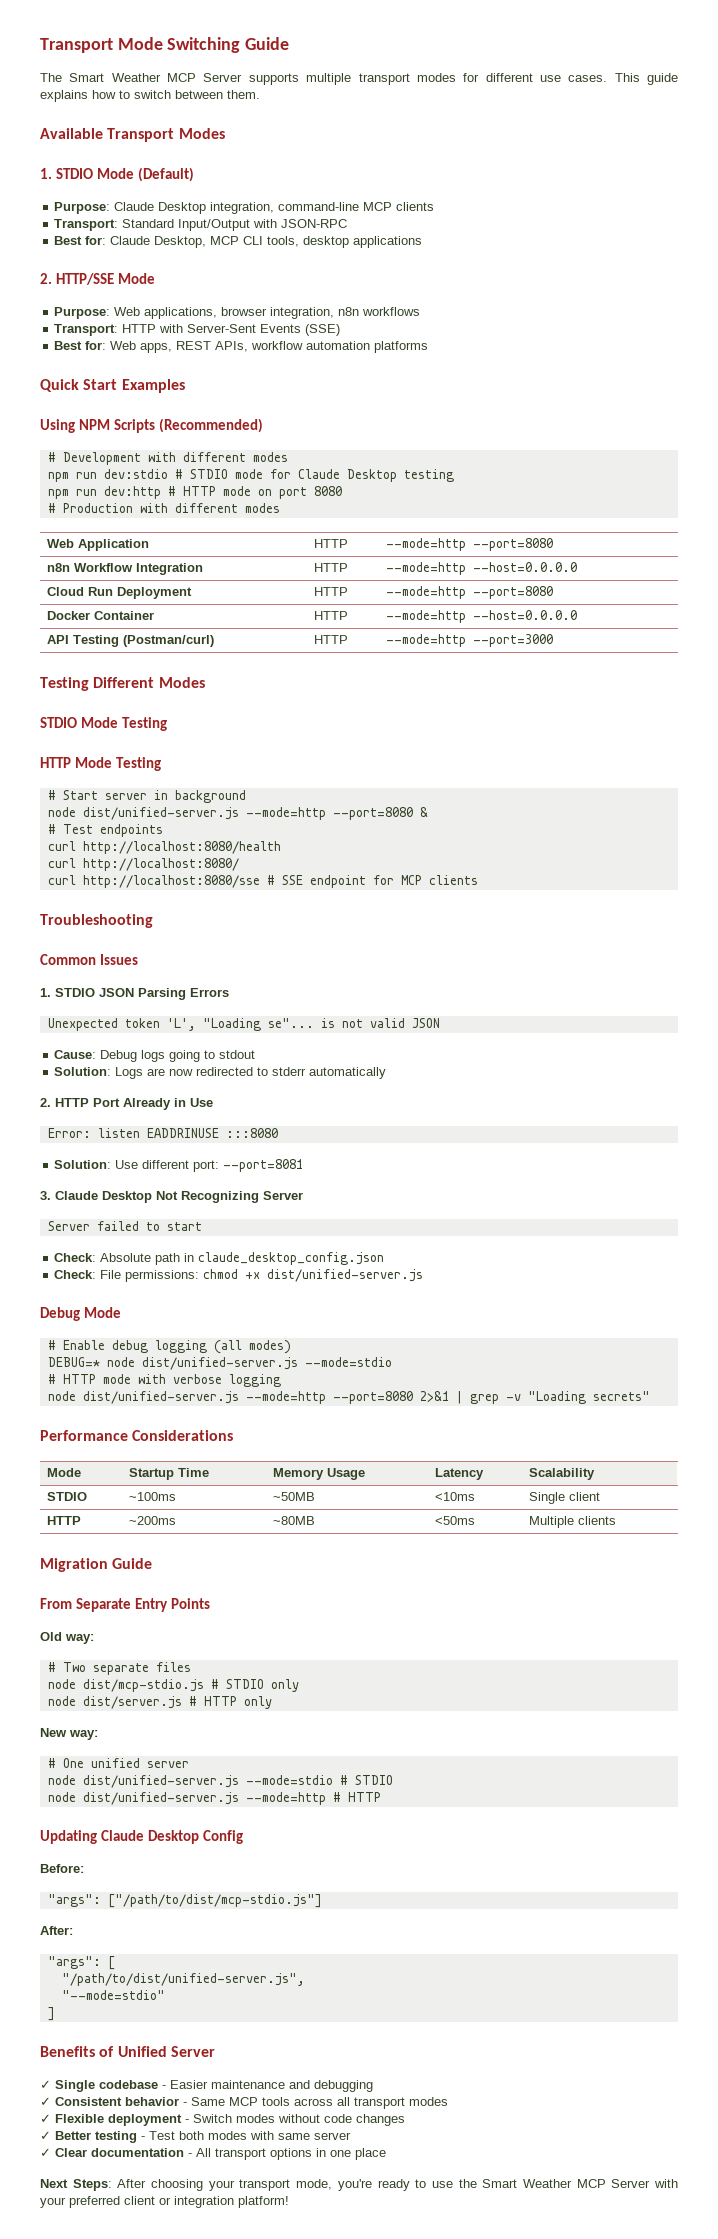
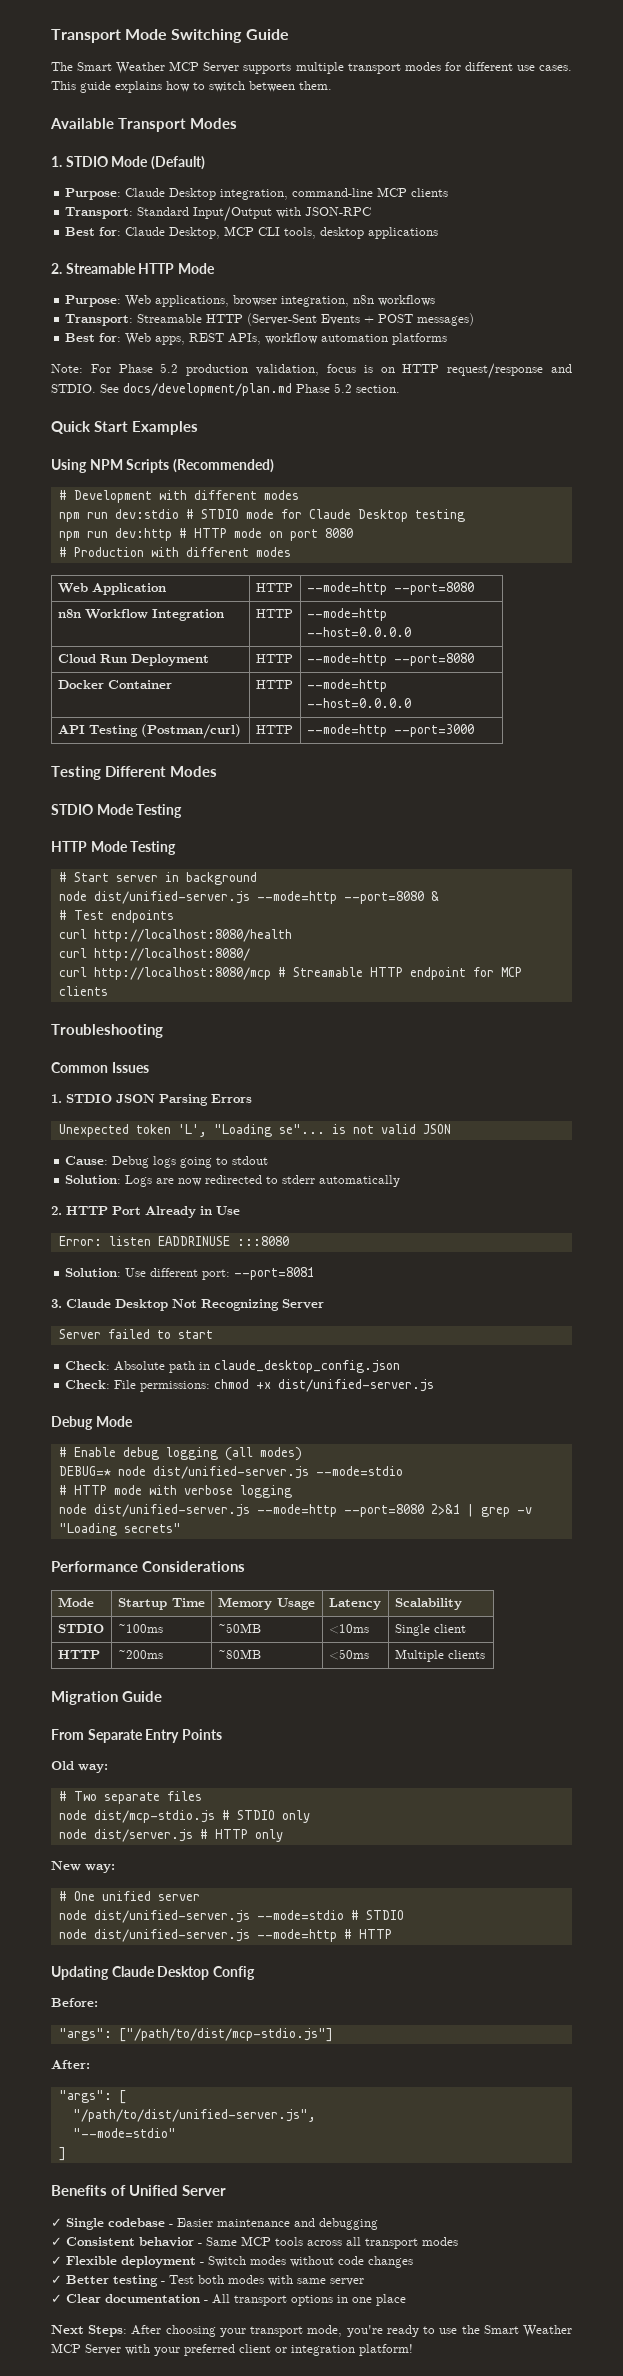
- 2. HTTP/SSE Mode
+ 2. Streamable HTTP Mode
- Transport: HTTP with Server-Sent Events (SSE)
+ Transport: Streamable HTTP (Server-Sent Events + POST messages)
+ Note: For Phase 5.2 production validation, focus is on HTTP request/response and STDIO. See docs/development/plan.md Phase 5.2 section.
- curl http://localhost:8080/sse # SSE endpoint for MCP clients
+ curl http://localhost:8080/mcp # Streamable HTTP endpoint for MCP clients

